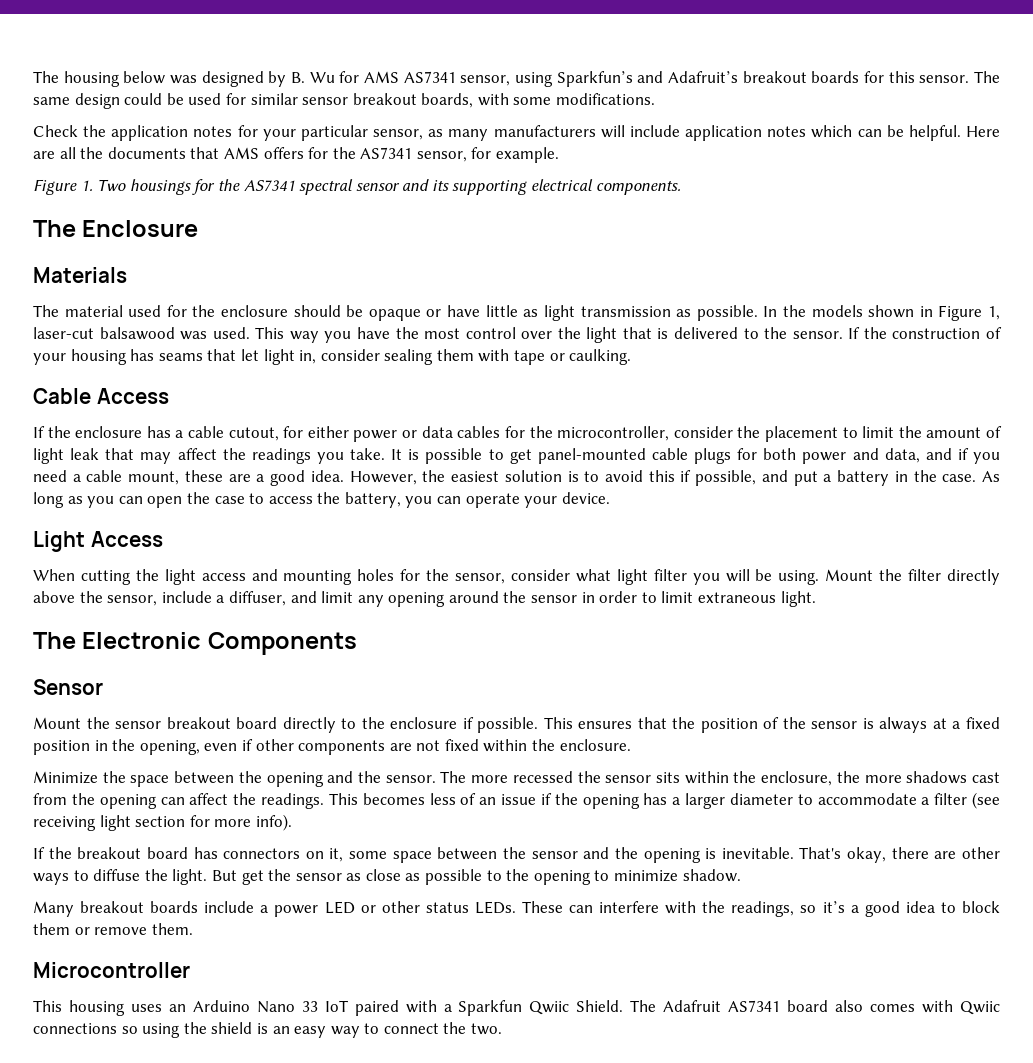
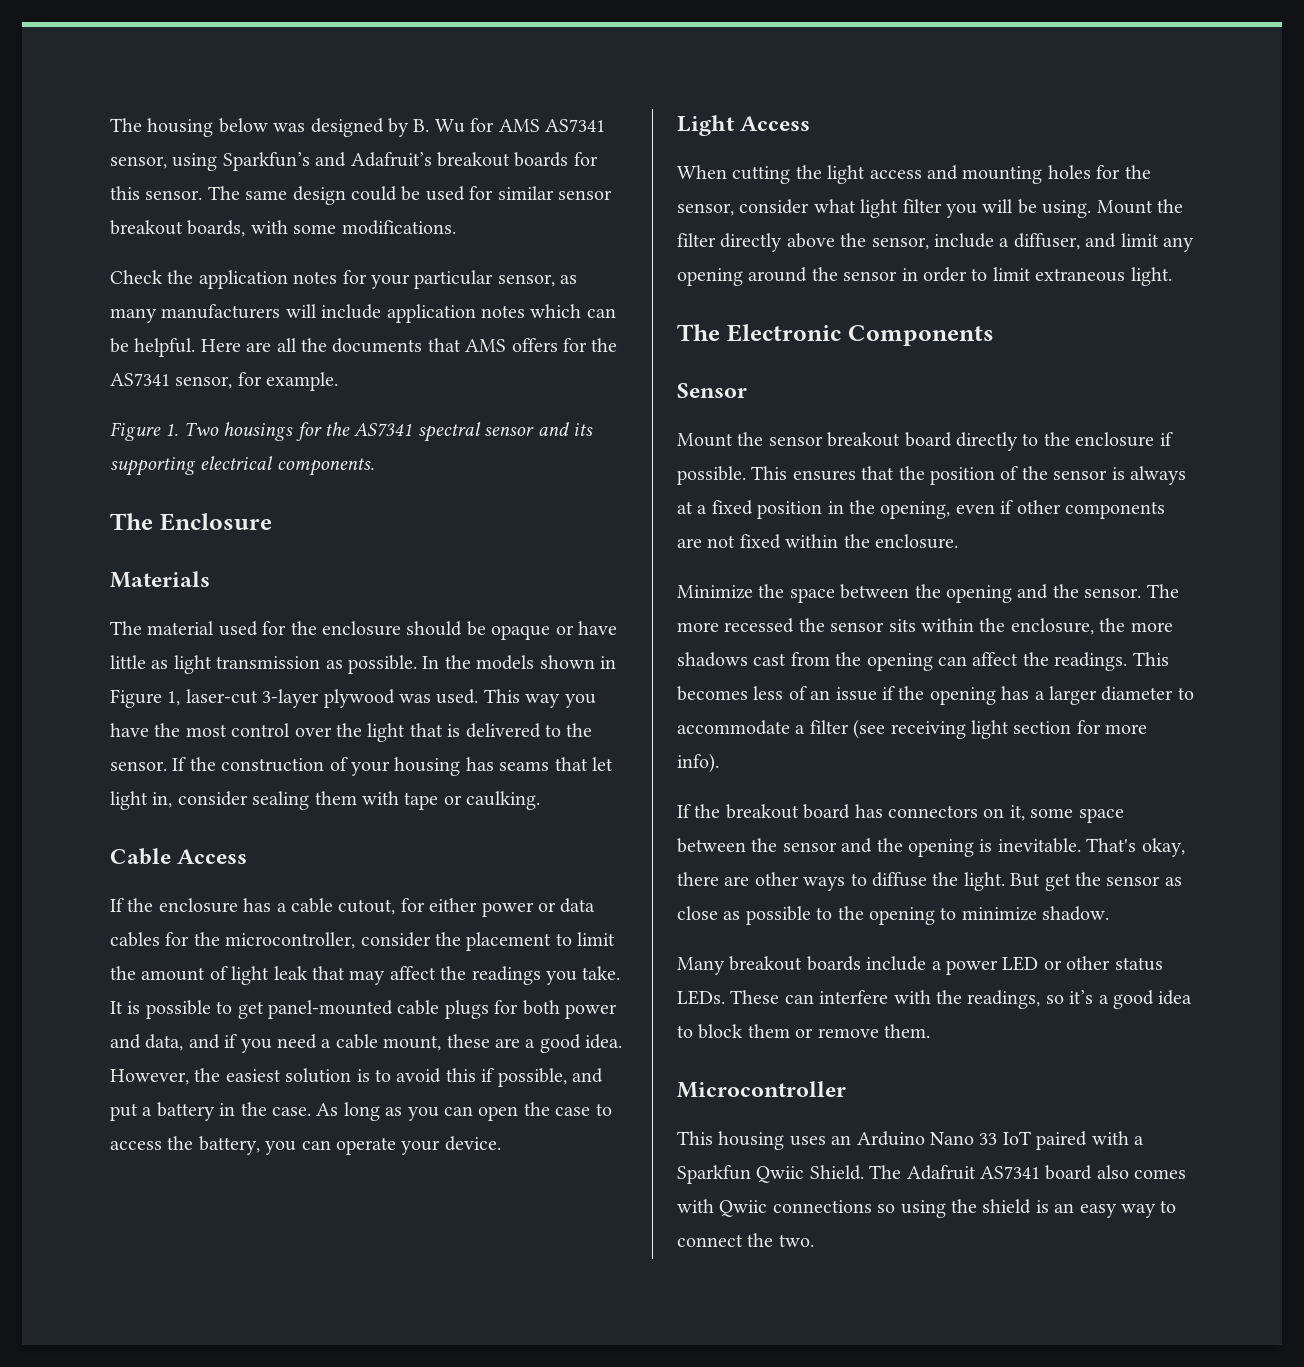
- In the models shown in Figure 1, laser-cut balsawood was used.
+ In the models shown in Figure 1, laser-cut 3-layer plywood was used.

